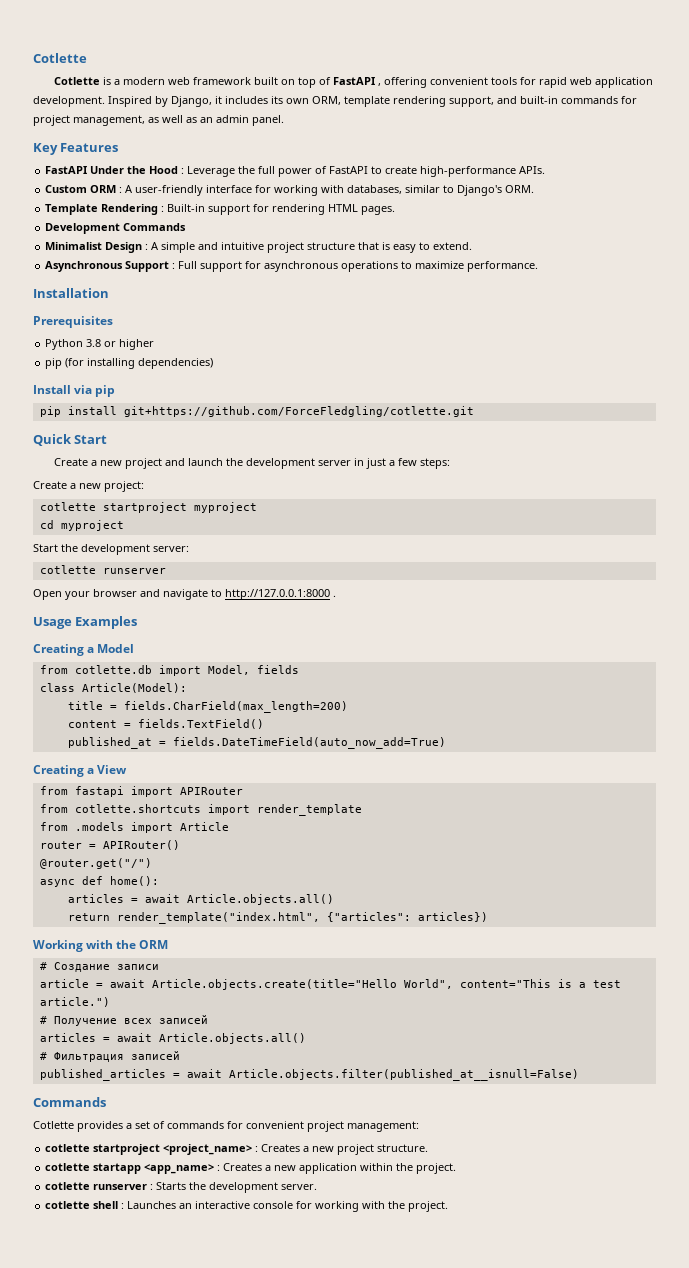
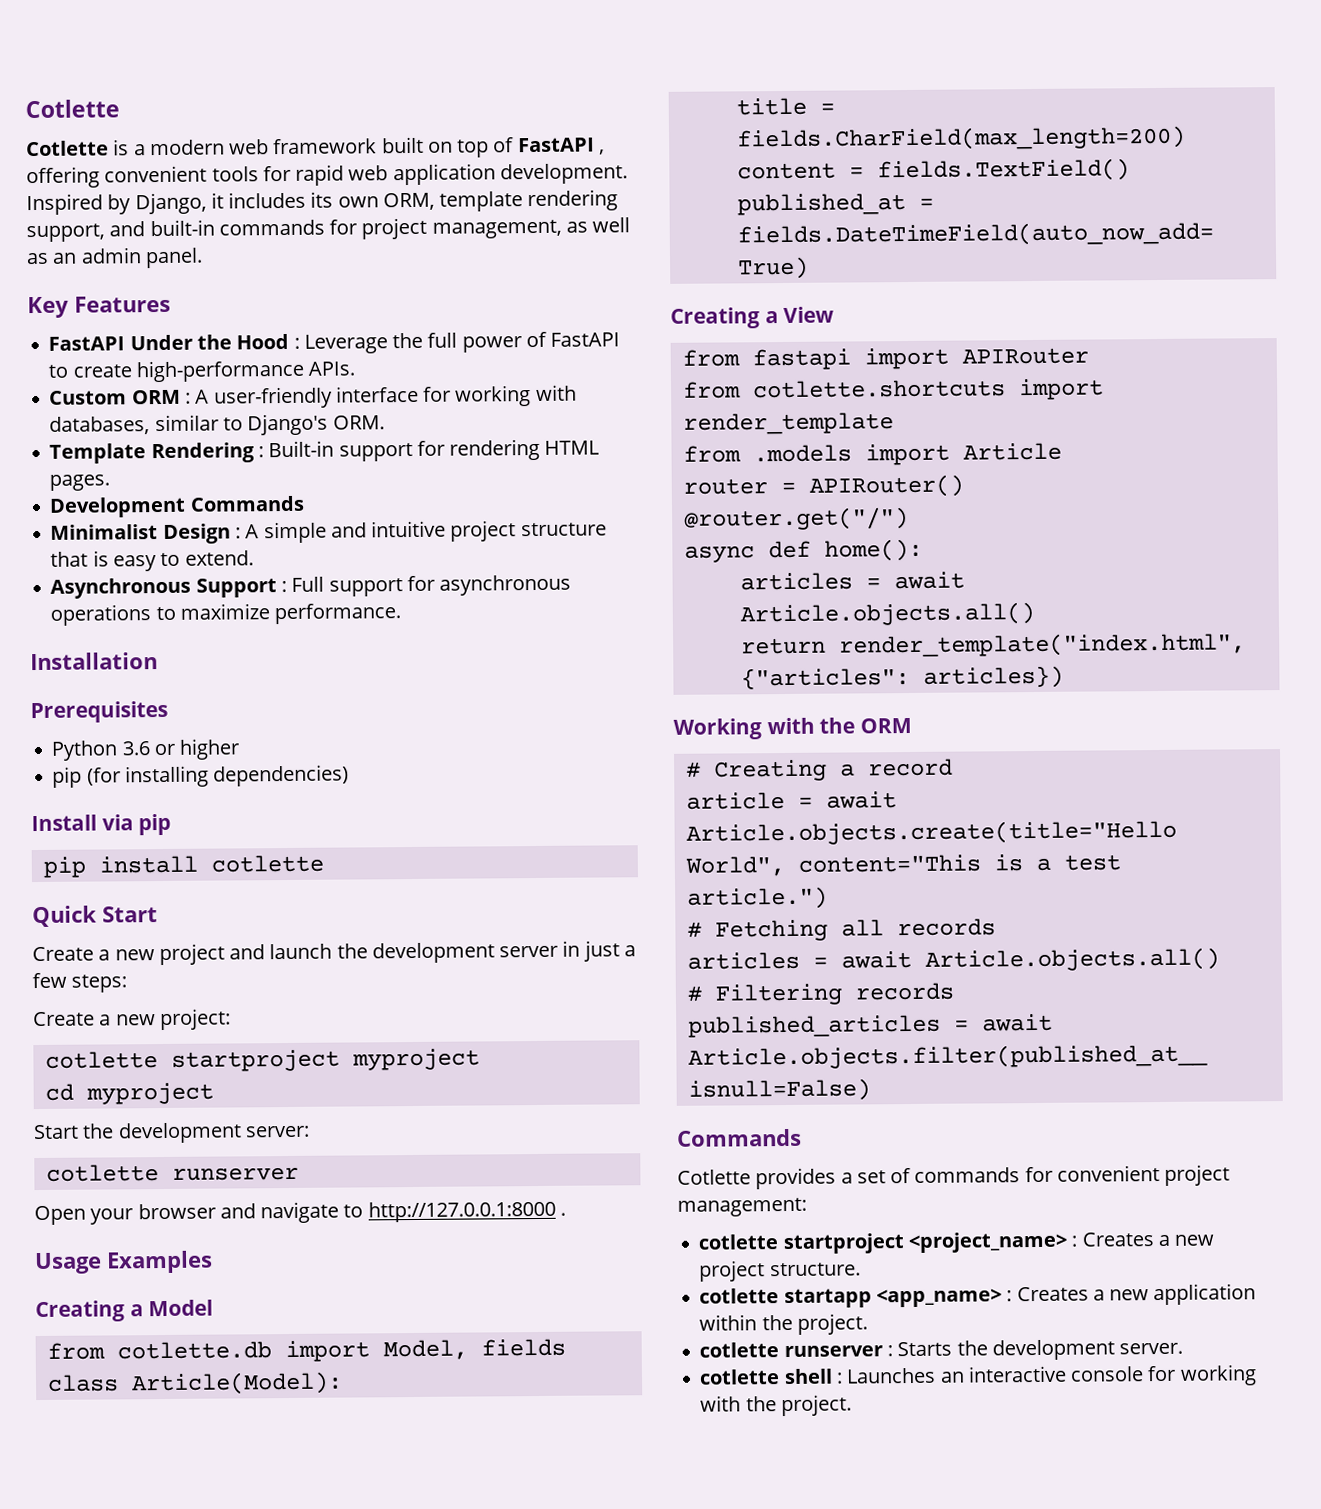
- Python 3.8 or higher
+ Python 3.6 or higher
- pip install git+https://github.com/ForceFledgling/cotlette.git
+ pip install cotlette
- # Создание записи
+ # Creating a record
- # Получение всех записей
+ # Fetching all records
- # Фильтрация записей
+ # Filtering records

